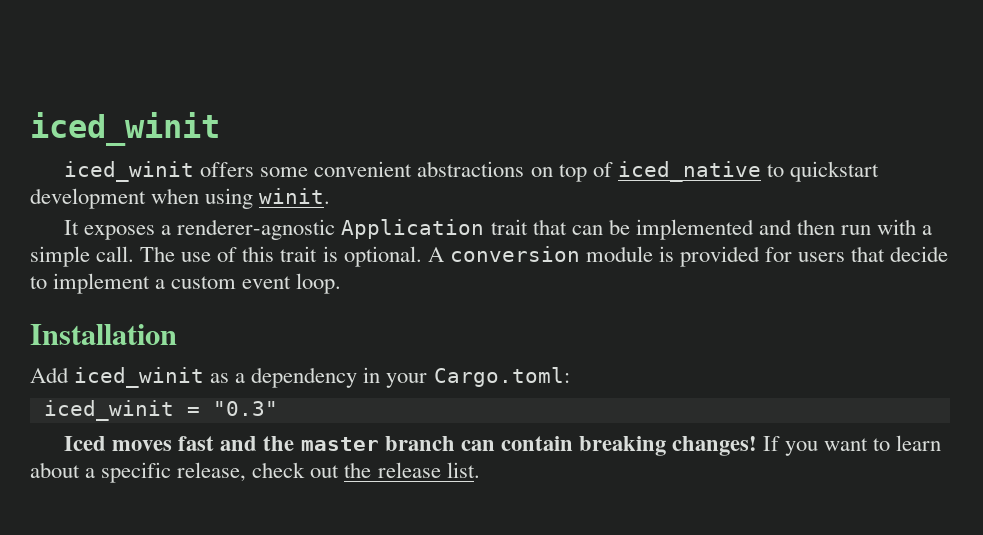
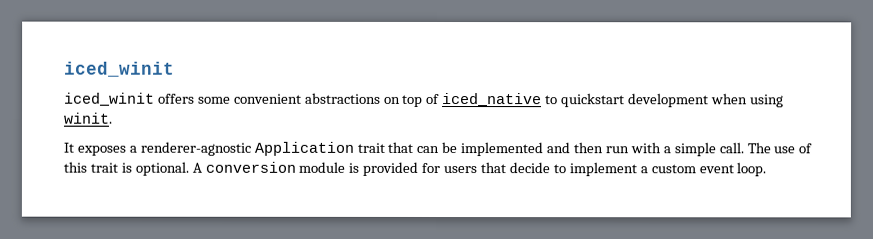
- Installation
- Add iced_winit as a dependency in your Cargo.toml:
- iced_winit = "0.3"
- Iced moves fast and the master branch can contain breaking changes! If you want to learn about a specific release, check out the release list.

